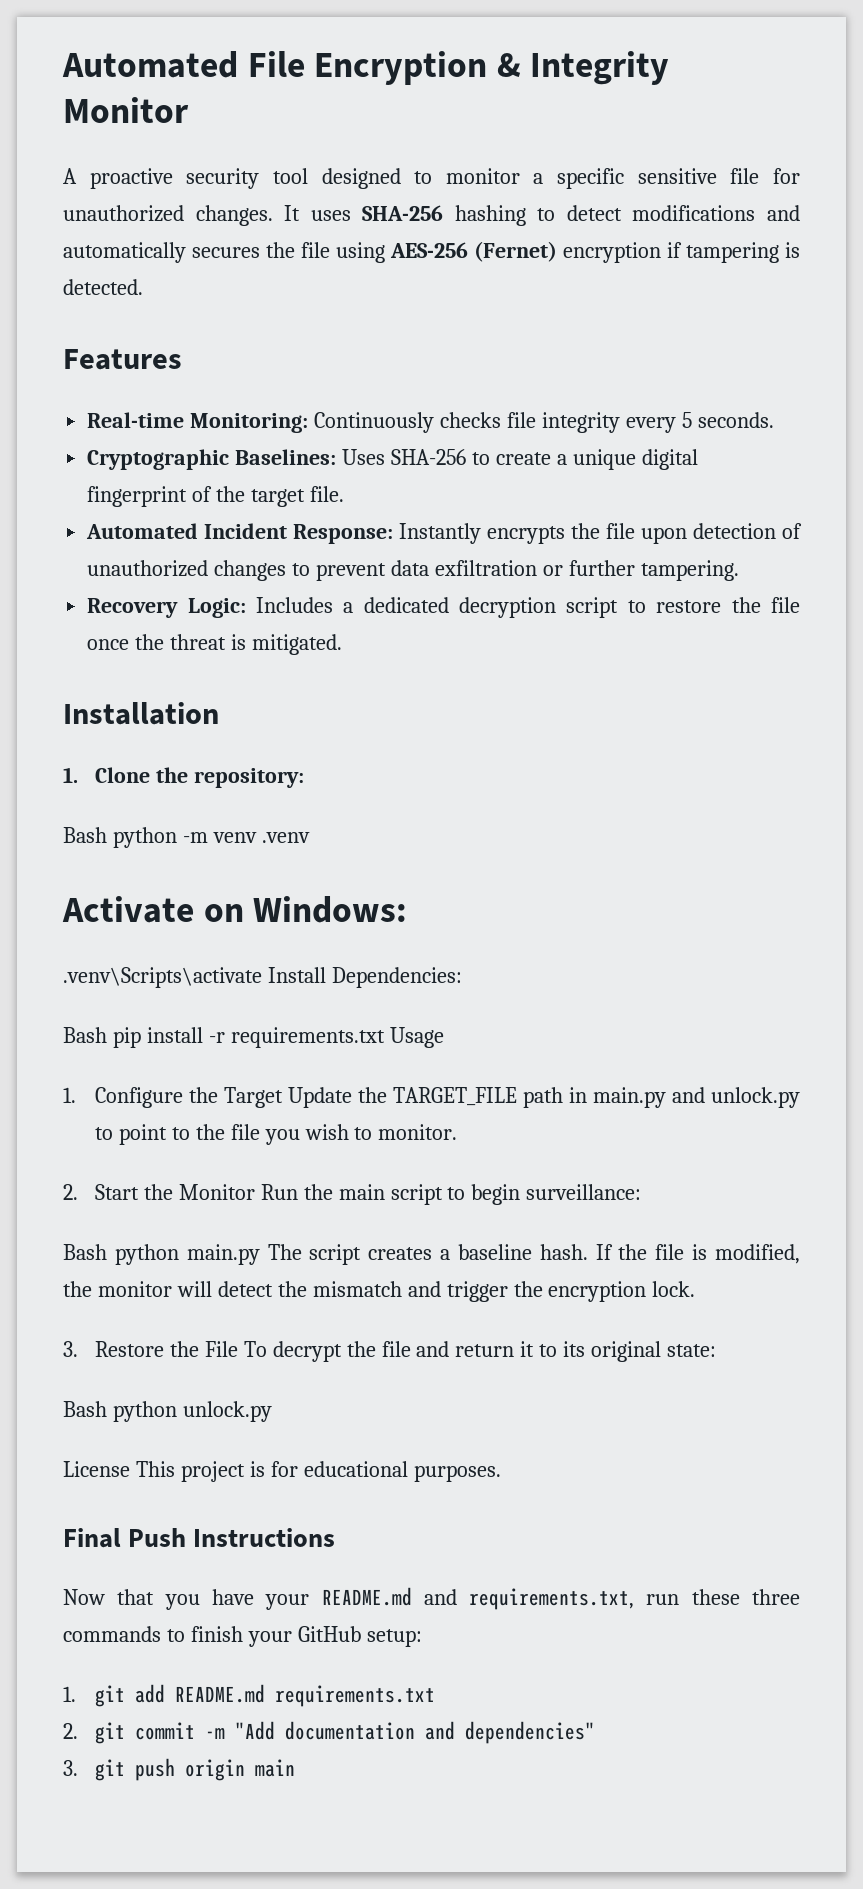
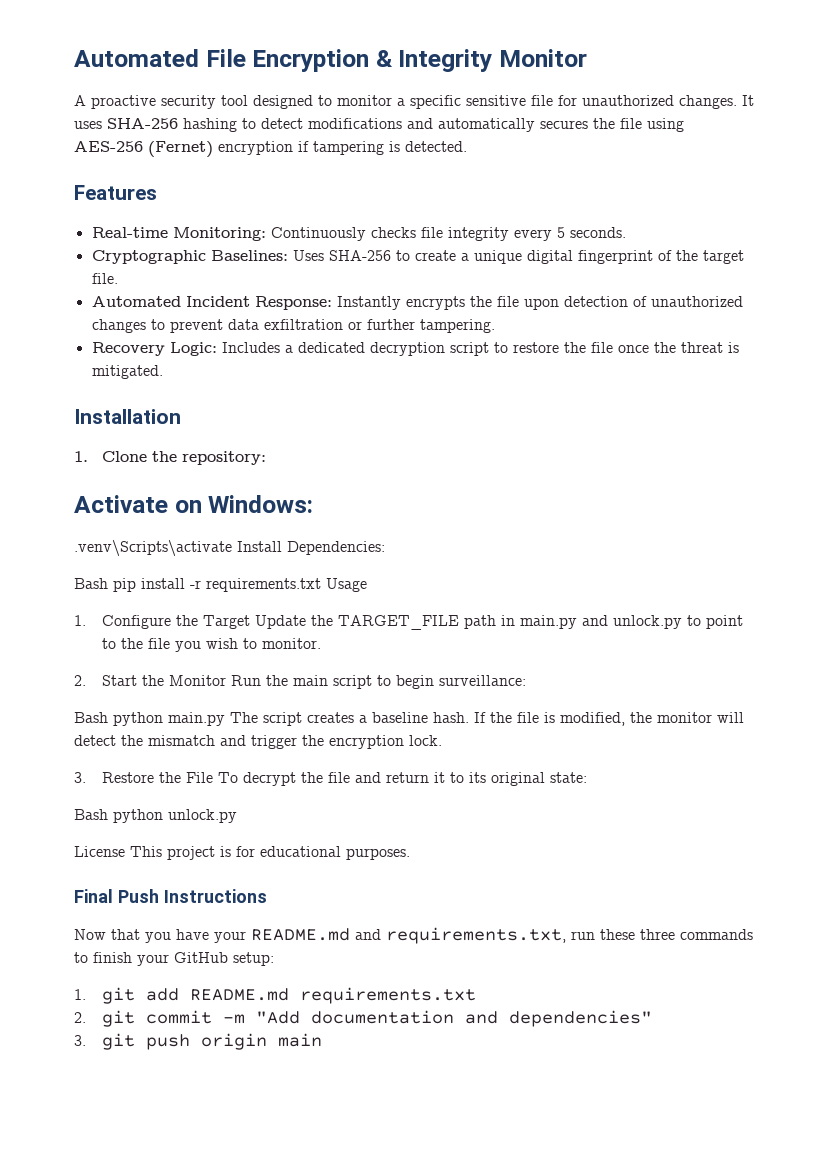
- Bash python -m venv .venv

